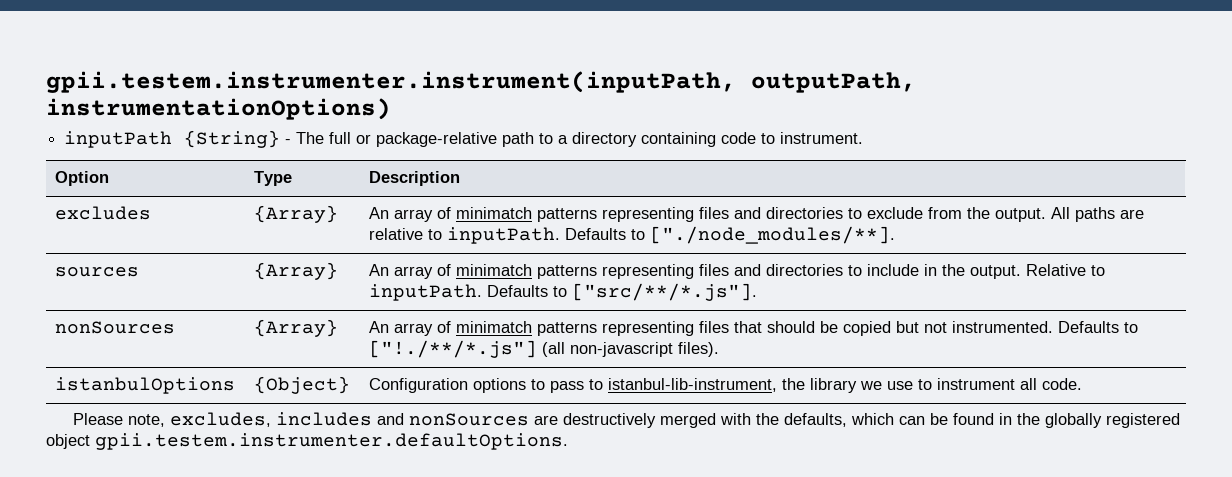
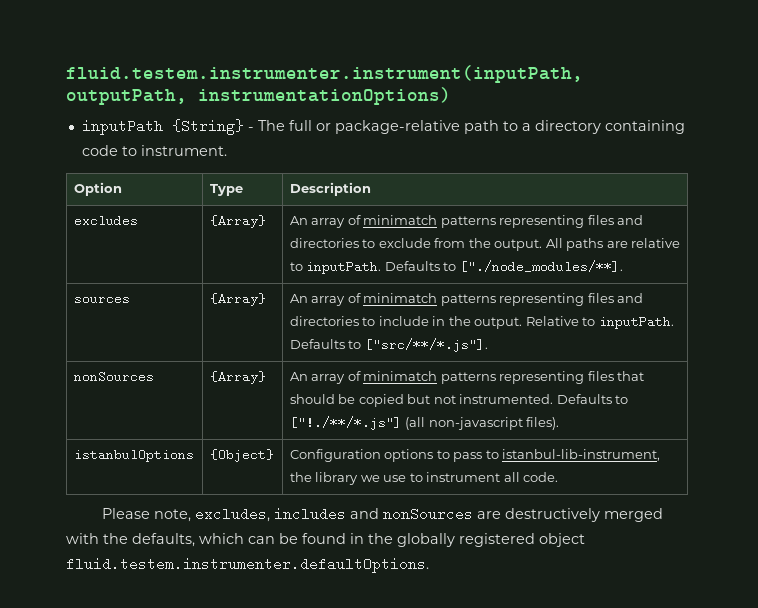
- gpii.testem.instrumenter.instrument(inputPath, outputPath, instrumentationOptions)
+ fluid.testem.instrumenter.instrument(inputPath, outputPath, instrumentationOptions)
- Please note, excludes, includes and nonSources are destructively merged with the defaults, which can be found in the globally registered object gpii.testem.instrumenter.defaultOptions.
+ Please note, excludes, includes and nonSources are destructively merged with the defaults, which can be found in the globally registered object fluid.testem.instrumenter.defaultOptions.

